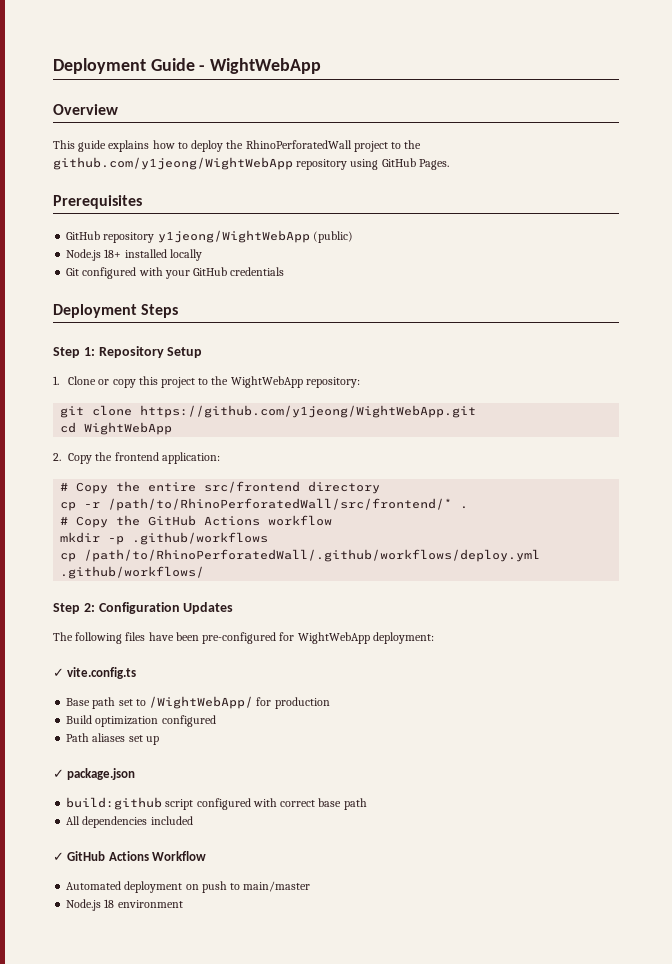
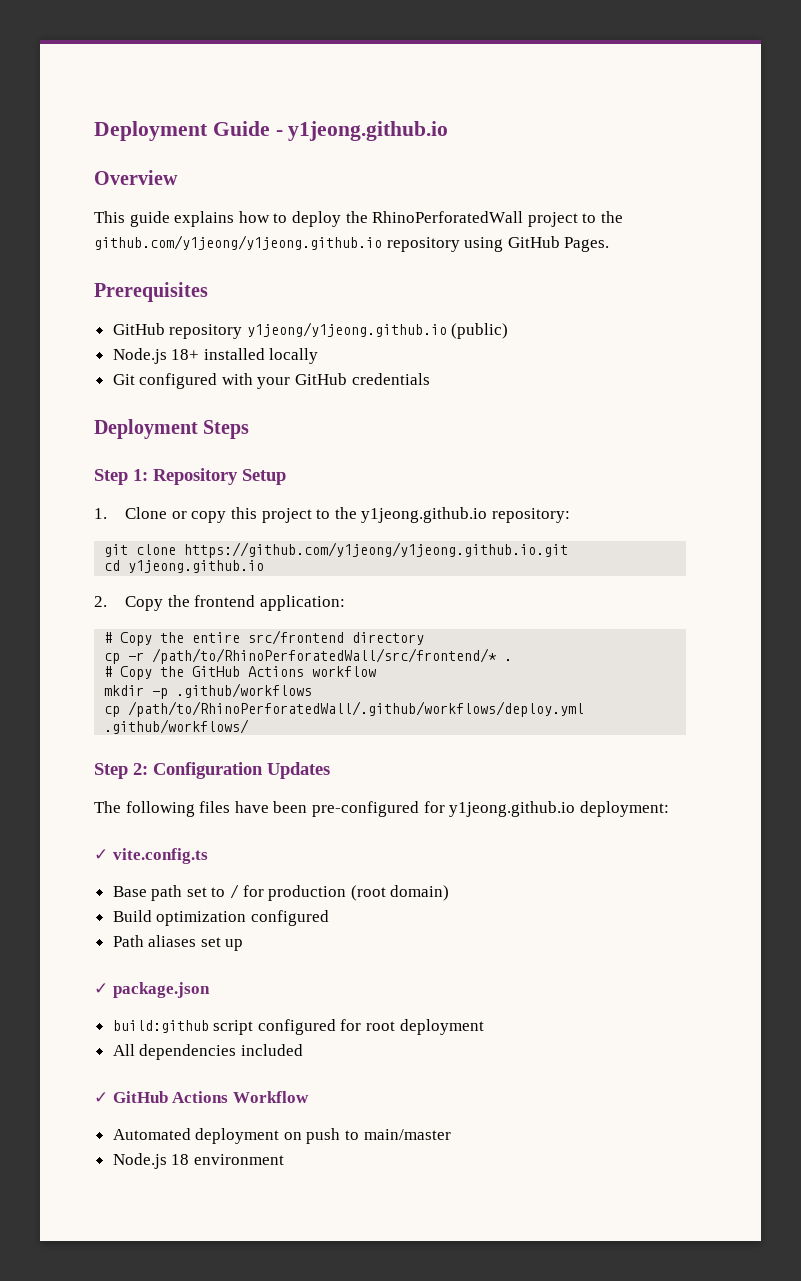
- Deployment Guide - WightWebApp
+ Deployment Guide - y1jeong.github.io
- This guide explains how to deploy the RhinoPerforatedWall project to the github.com/y1jeong/WightWebApp repository using GitHub Pages.
+ This guide explains how to deploy the RhinoPerforatedWall project to the github.com/y1jeong/y1jeong.github.io repository using GitHub Pages.
- GitHub repository y1jeong/WightWebApp (public)
+ GitHub repository y1jeong/y1jeong.github.io (public)
- 1. Clone or copy this project to the WightWebApp repository:
+ 1. Clone or copy this project to the y1jeong.github.io repository:
- git clone https://github.com/y1jeong/WightWebApp.git
+ git clone https://github.com/y1jeong/y1jeong.github.io.git
- cd WightWebApp
+ cd y1jeong.github.io
- The following files have been pre-configured for WightWebApp deployment:
+ The following files have been pre-configured for y1jeong.github.io deployment:
- Base path set to /WightWebApp/ for production
+ Base path set to / for production (root domain)
- build:github script configured with correct base path
+ build:github script configured for root deployment

